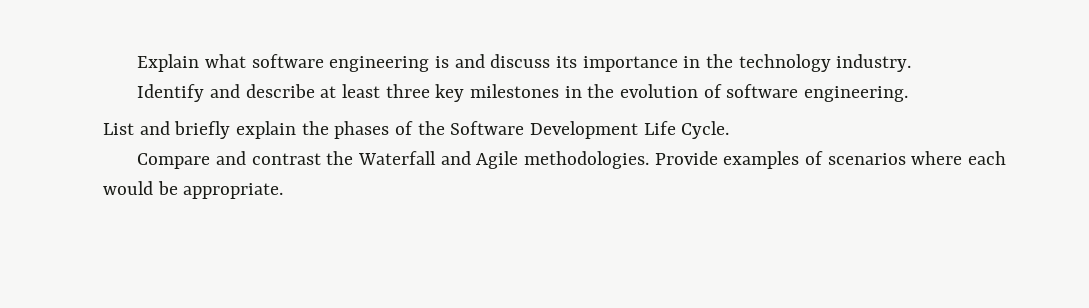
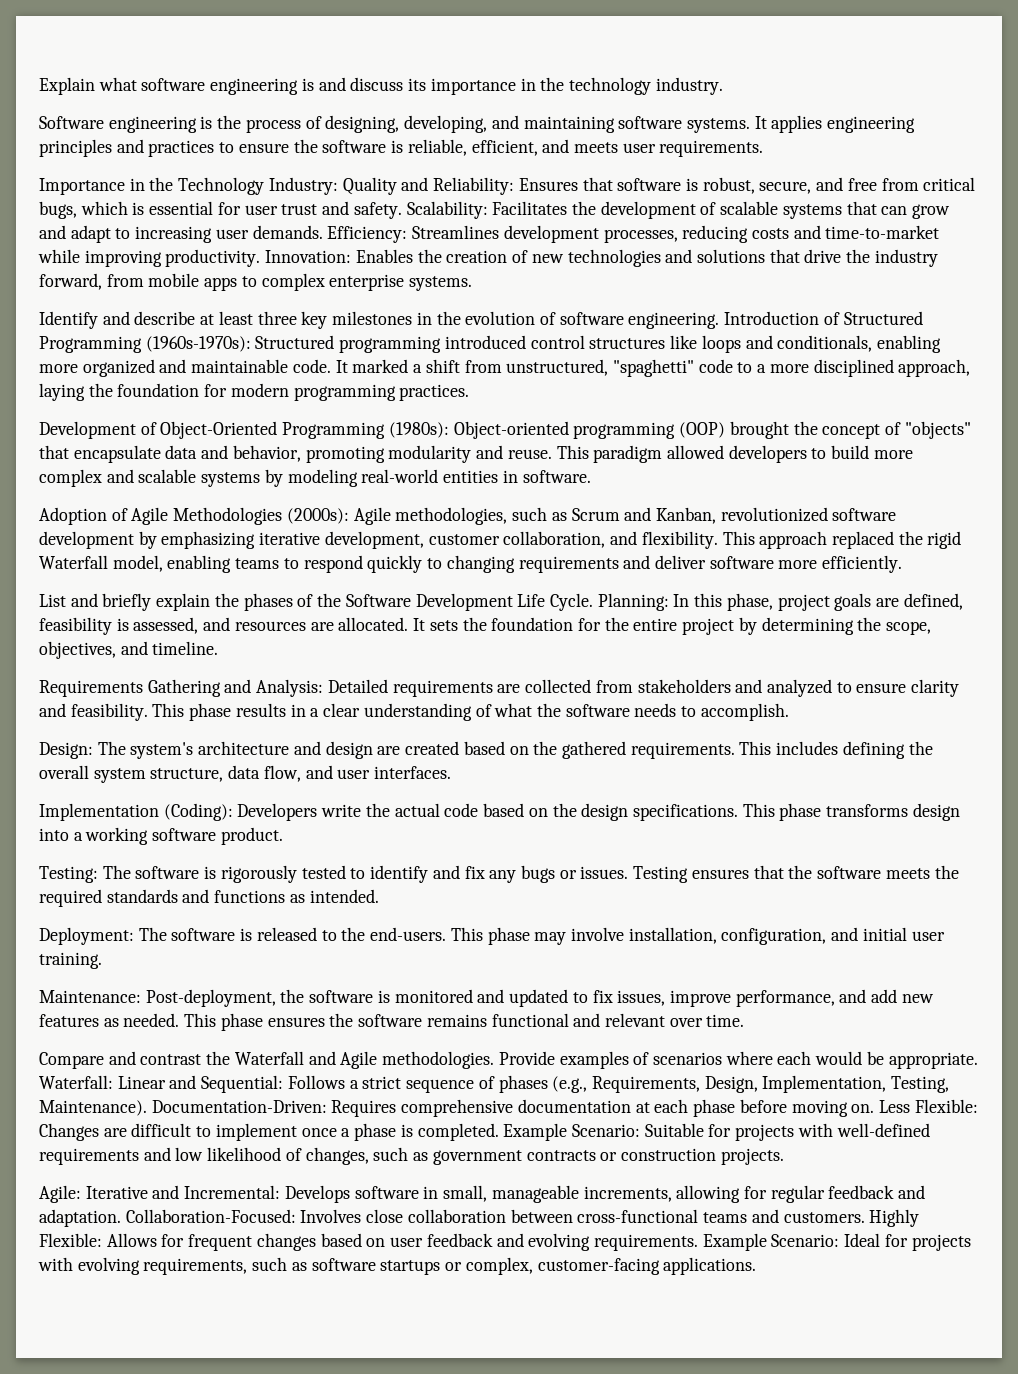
+ Software engineering is the process of designing, developing, and maintaining software systems. It applies engineering principles and practices to ensure the software is reliable, efficient, and meets user requirements.
+ Importance in the Technology Industry: Quality and Reliability: Ensures that software is robust, secure, and free from critical bugs, which is essential for user trust and safety. Scalability: Facilitates the development of scalable systems that can grow and adapt to increasing user demands. Efficiency: Streamlines development processes, reducing costs and time-to-market while improving productivity. Innovation: Enables the creation of new technologies and solutions that drive the industry forward, from mobile apps to complex enterprise systems.
+ Introduction of Structured Programming (1960s-1970s): Structured programming introduced control structures like loops and conditionals, enabling more organized and maintainable code. It marked a shift from unstructured, "spaghetti" code to a more disciplined approach, laying the foundation for modern programming practices.
+ Development of Object-Oriented Programming (1980s): Object-oriented programming (OOP) brought the concept of "objects" that encapsulate data and behavior, promoting modularity and reuse. This paradigm allowed developers to build more complex and scalable systems by modeling real-world entities in software.
+ Adoption of Agile Methodologies (2000s): Agile methodologies, such as Scrum and Kanban, revolutionized software development by emphasizing iterative development, customer collaboration, and flexibility. This approach replaced the rigid Waterfall model, enabling teams to respond quickly to changing requirements and deliver software more efficiently.
+ Planning: In this phase, project goals are defined, feasibility is assessed, and resources are allocated. It sets the foundation for the entire project by determining the scope, objectives, and timeline.
+ Requirements Gathering and Analysis: Detailed requirements are collected from stakeholders and analyzed to ensure clarity and feasibility. This phase results in a clear understanding of what the software needs to accomplish.
+ Design: The system's architecture and design are created based on the gathered requirements. This includes defining the overall system structure, data flow, and user interfaces.
+ Implementation (Coding): Developers write the actual code based on the design specifications. This phase transforms design into a working software product.
+ Testing: The software is rigorously tested to identify and fix any bugs or issues. Testing ensures that the software meets the required standards and functions as intended.
+ Deployment: The software is released to the end-users. This phase may involve installation, configuration, and initial user training.
+ Maintenance: Post-deployment, the software is monitored and updated to fix issues, improve performance, and add new features as needed. This phase ensures the software remains functional and relevant over time.
+ Waterfall: Linear and Sequential: Follows a strict sequence of phases (e.g., Requirements, Design, Implementation, Testing, Maintenance). Documentation-Driven: Requires comprehensive documentation at each phase before moving on. Less Flexible: Changes are difficult to implement once a phase is completed. Example Scenario: Suitable for projects with well-defined requirements and low likelihood of changes, such as government contracts or construction projects.
+ Agile: Iterative and Incremental: Develops software in small, manageable increments, allowing for regular feedback and adaptation. Collaboration-Focused: Involves close collaboration between cross-functional teams and customers. Highly Flexible: Allows for frequent changes based on user feedback and evolving requirements. Example Scenario: Ideal for projects with evolving requirements, such as software startups or complex, customer-facing applications.

